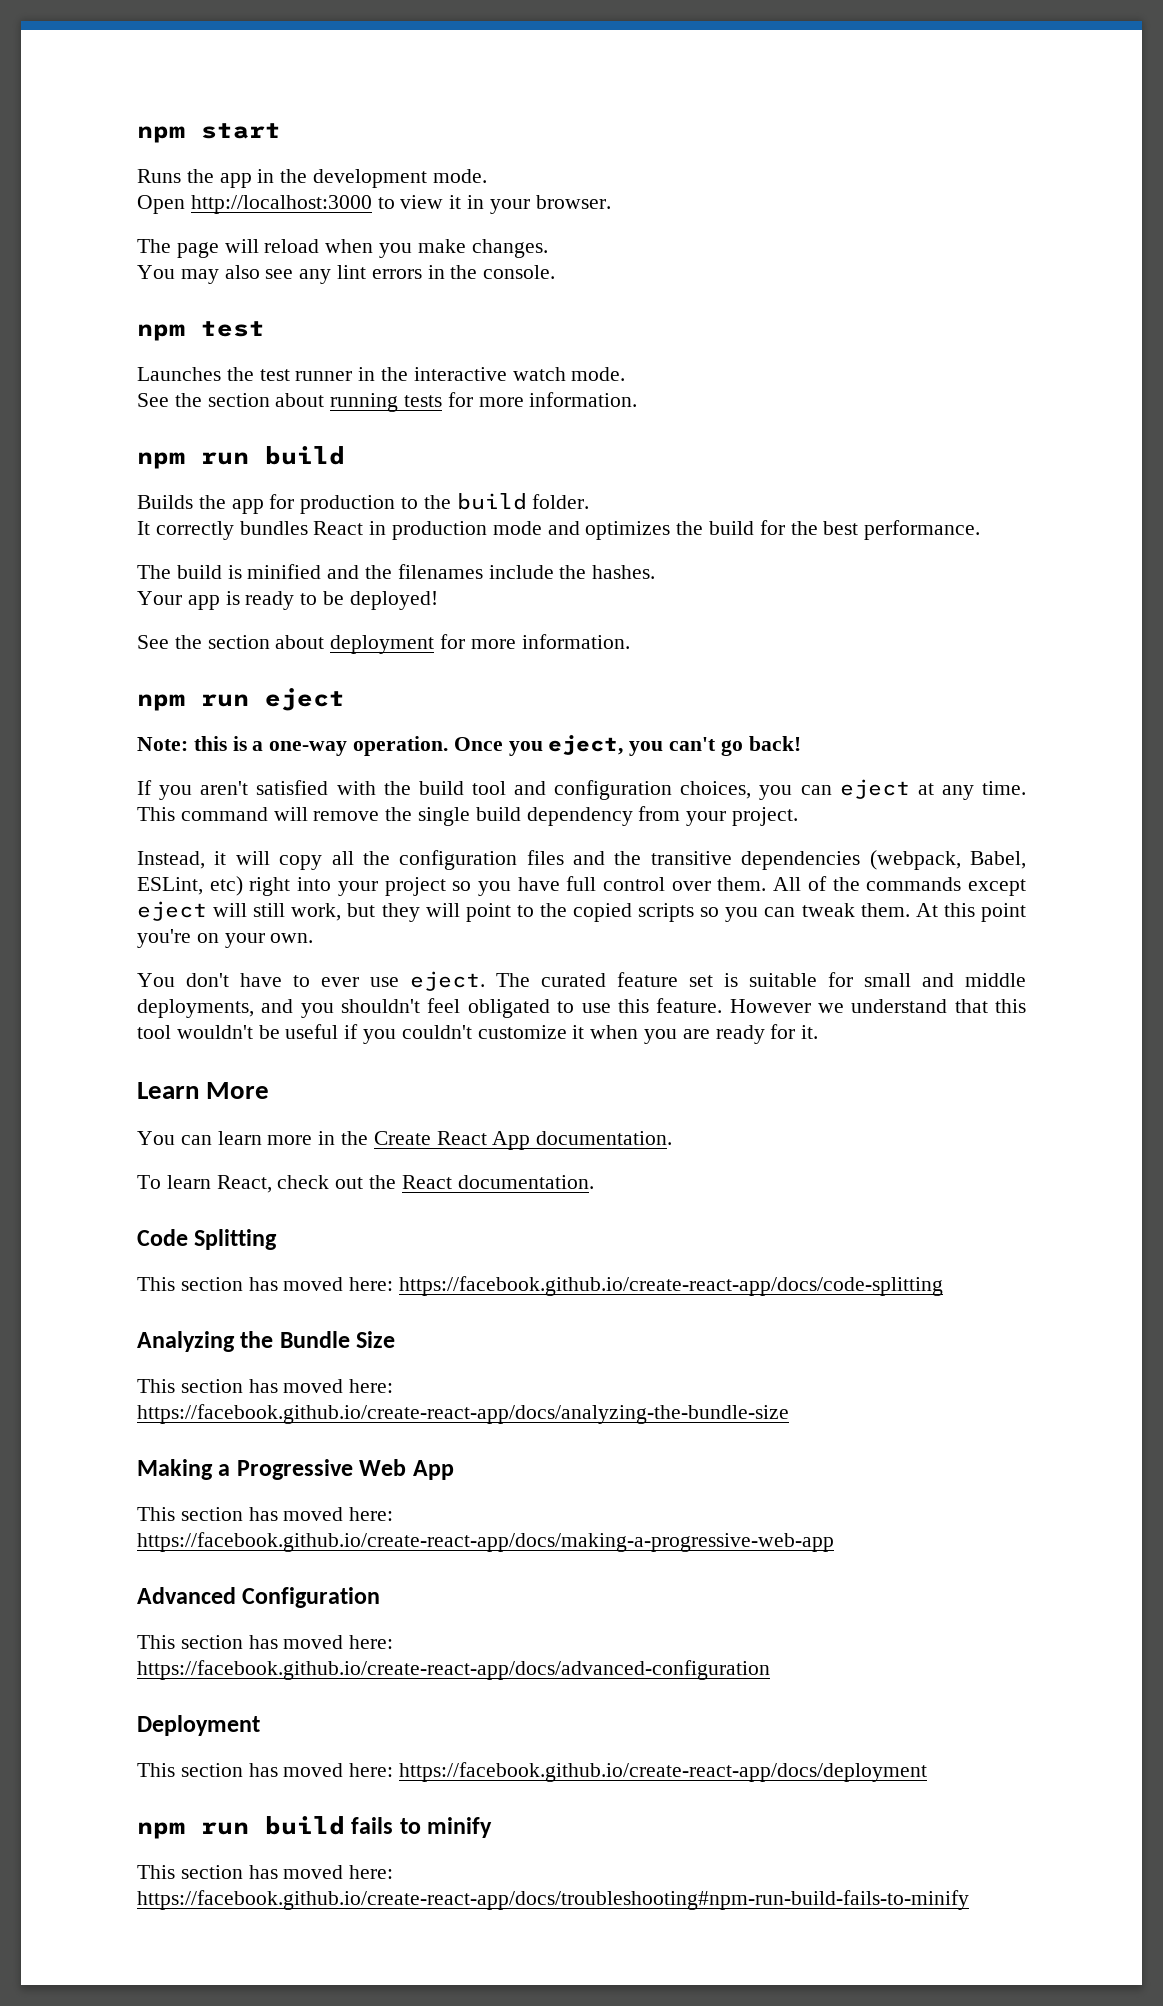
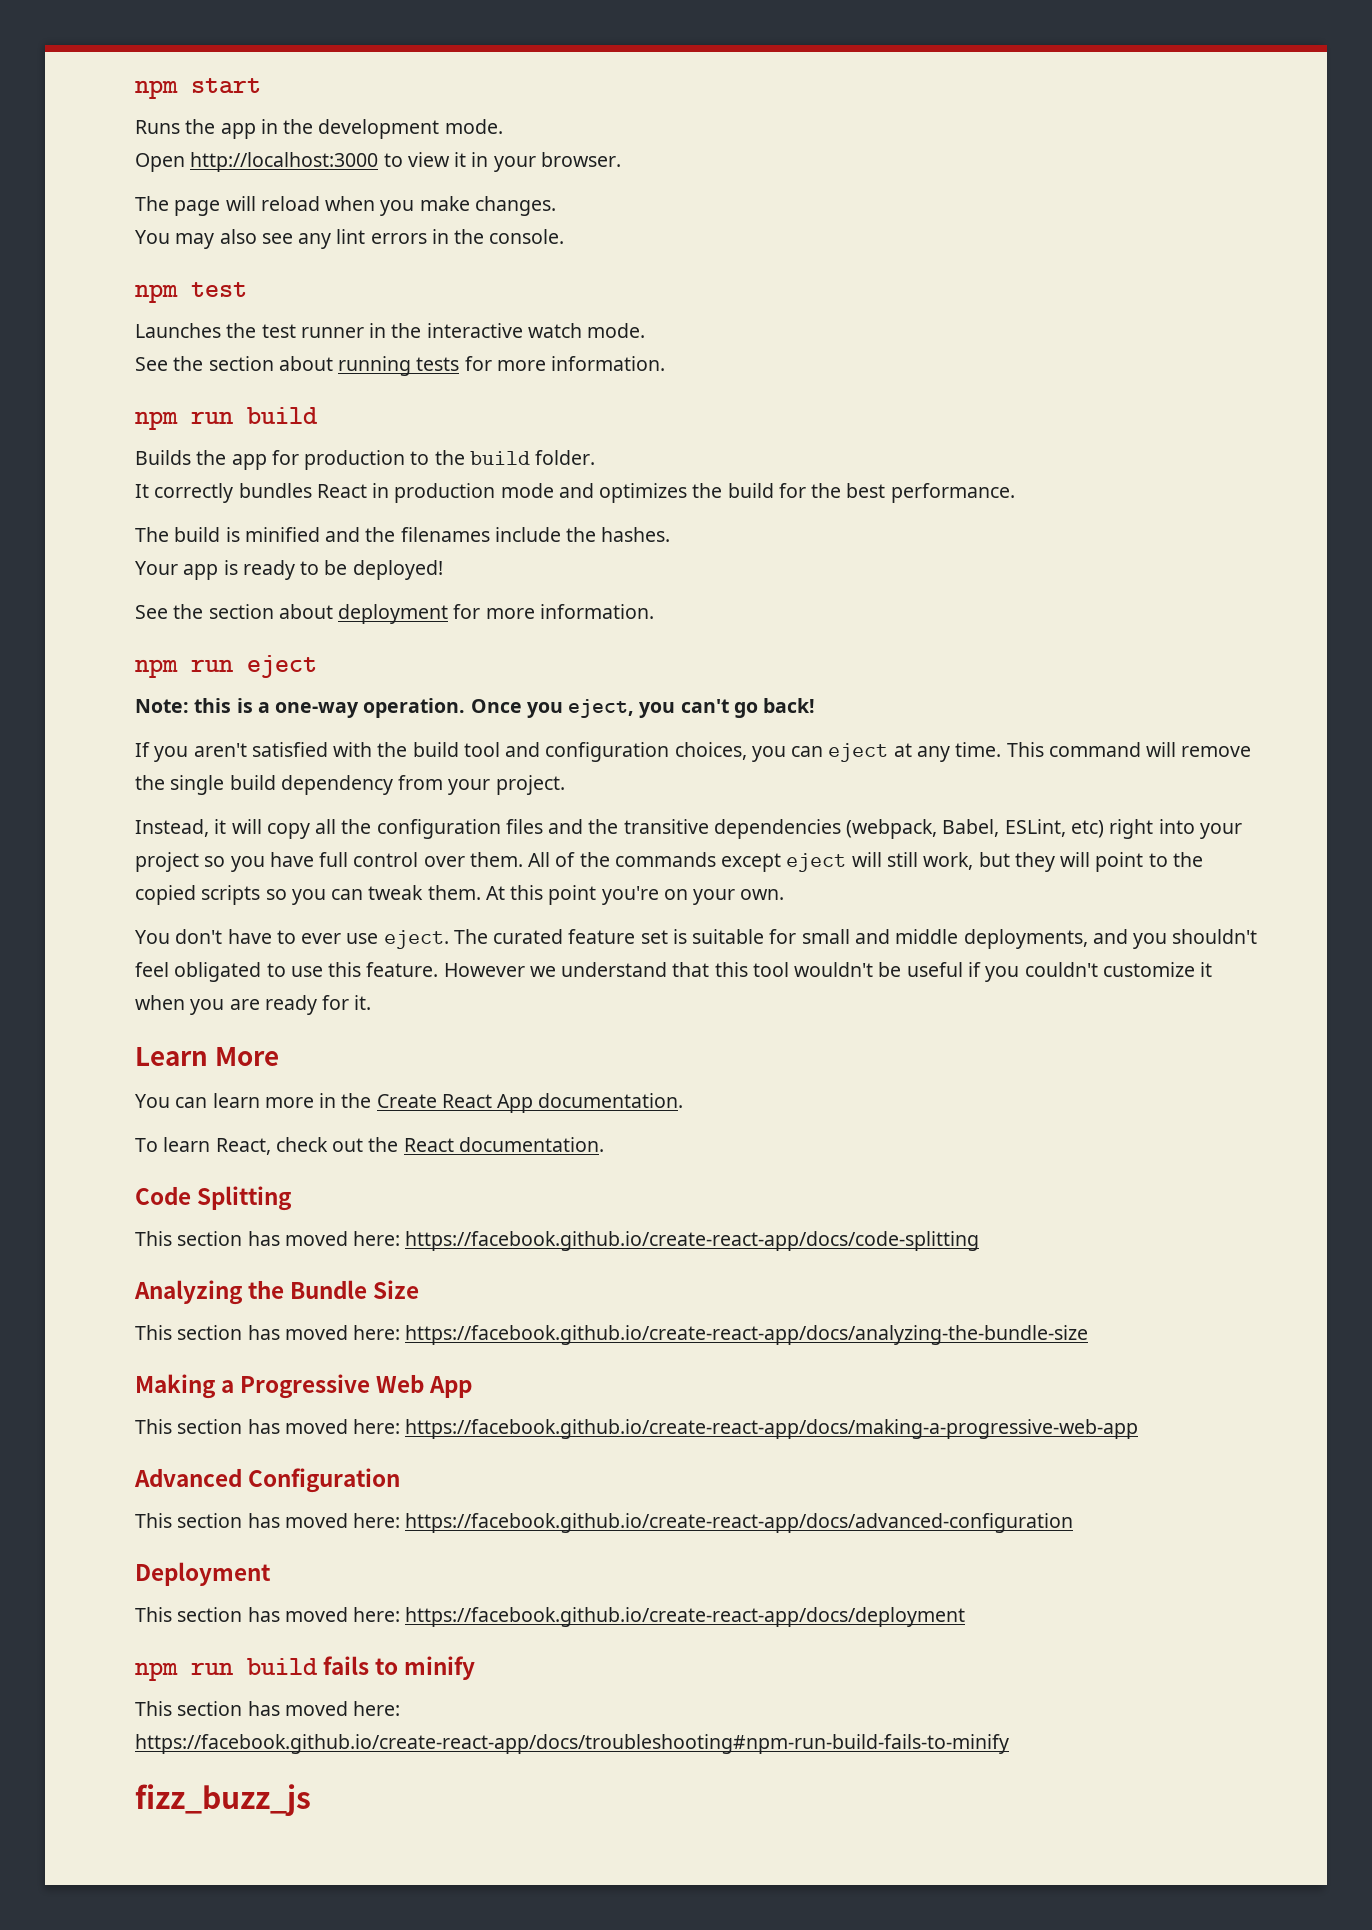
+ fizz_buzz_js

